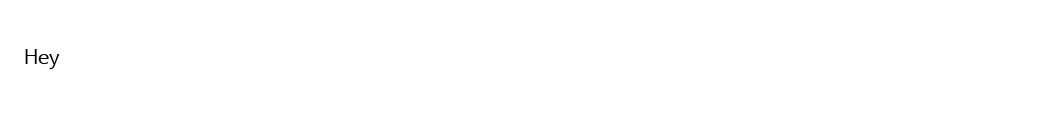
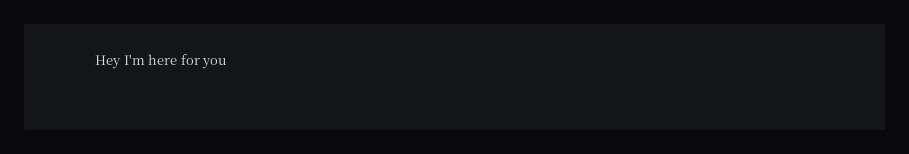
- Hey
+ Hey I'm here for you

